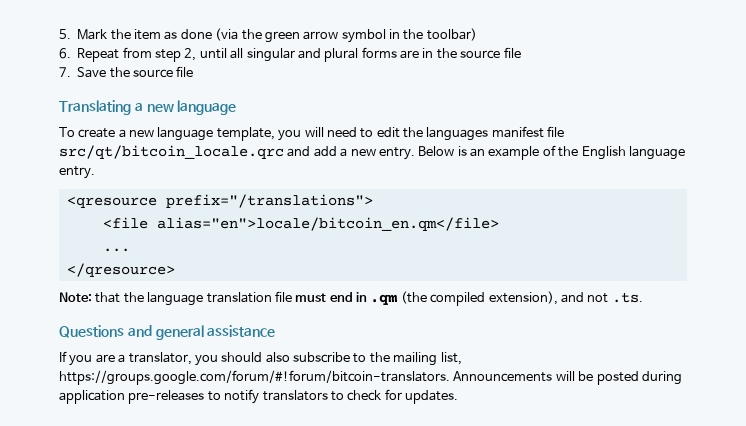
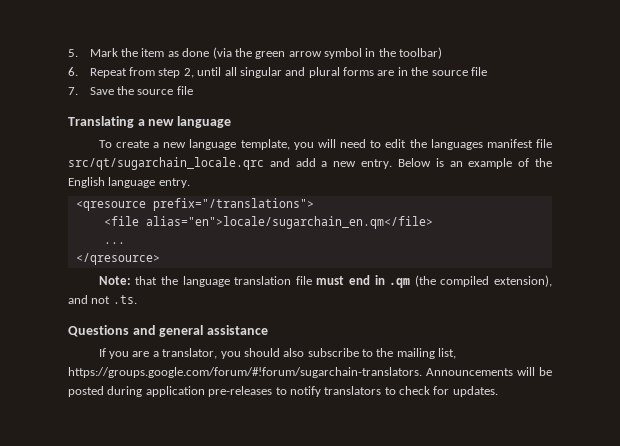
- To create a new language template, you will need to edit the languages manifest file src/qt/bitcoin_locale.qrc and add a new entry.
+ To create a new language template, you will need to edit the languages manifest file src/qt/sugarchain_locale.qrc and add a new entry.
- <file alias="en">locale/bitcoin_en.qm</file>
+ <file alias="en">locale/sugarchain_en.qm</file>
- If you are a translator, you should also subscribe to the mailing list, https://groups.google.com/forum/#!forum/bitcoin-translators. Announcements will be posted during application pre-releases to notify translators to check for updates.
+ If you are a translator, you should also subscribe to the mailing list, https://groups.google.com/forum/#!forum/sugarchain-translators. Announcements will be posted during application pre-releases to notify translators to check for updates.

